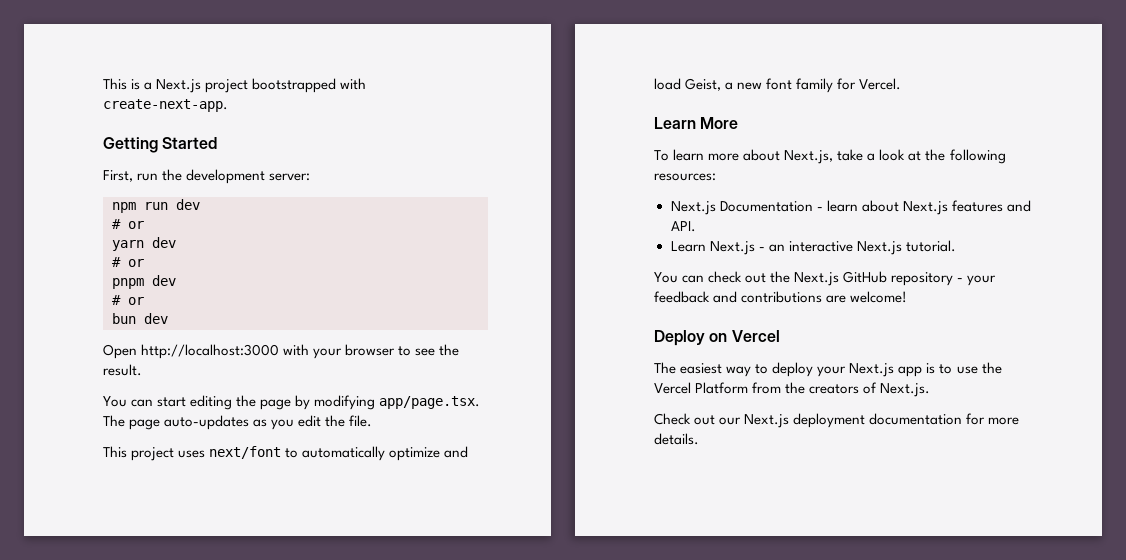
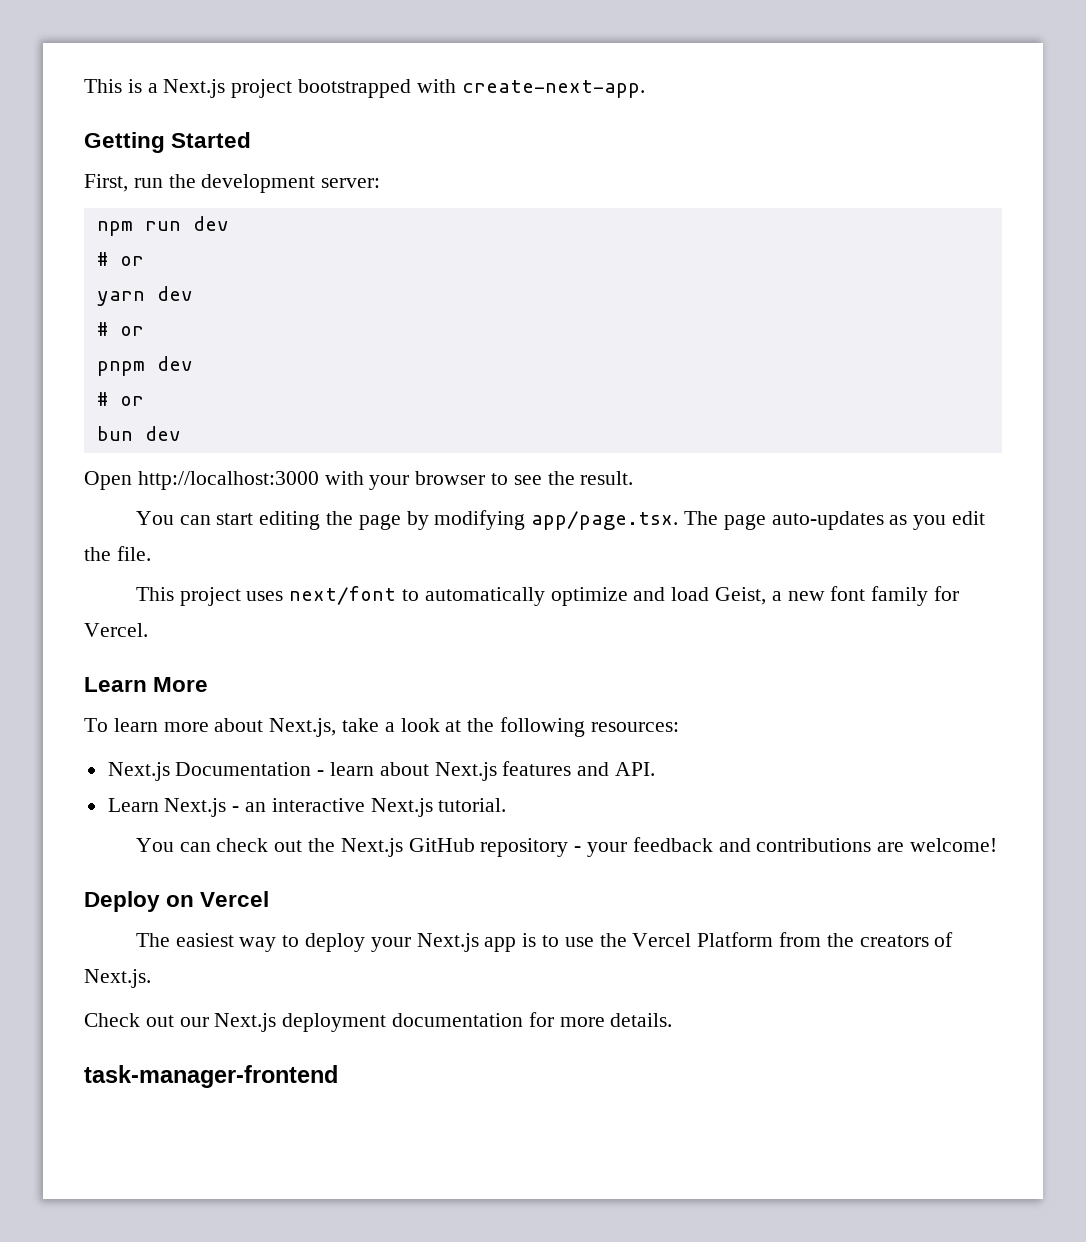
+ task-manager-frontend

